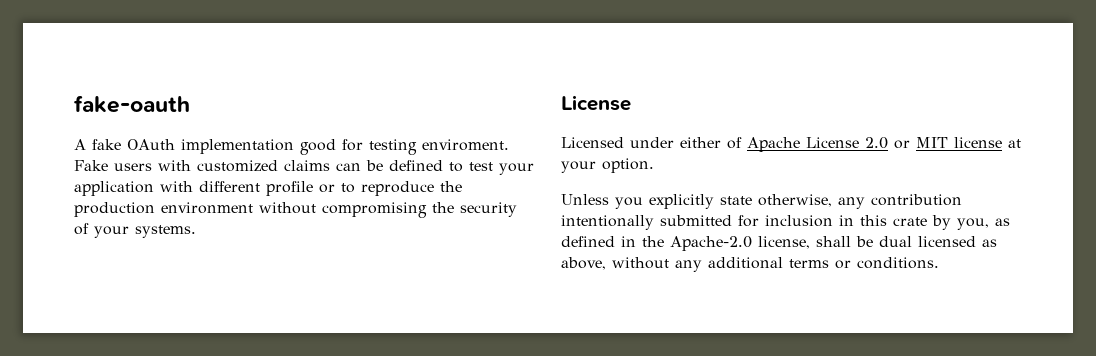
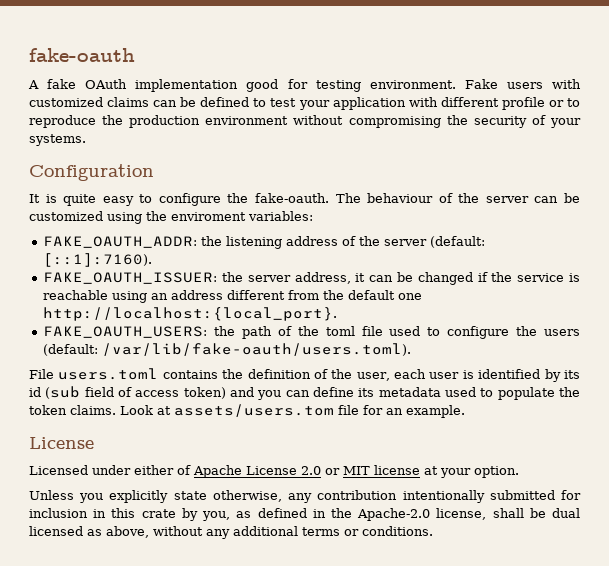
- A fake OAuth implementation good for testing enviroment.
+ A fake OAuth implementation good for testing environment.
+ Configuration
+ It is quite easy to configure the fake-oauth. The behaviour of the server can be customized using the enviroment variables:
+ FAKE_OAUTH_ADDR: the listening address of the server (default: [::1]:7160).
+ FAKE_OAUTH_ISSUER: the server address, it can be changed if the service is reachable using an address different from the default one http://localhost:{local_port}.
+ FAKE_OAUTH_USERS: the path of the toml file used to configure the users (default: /var/lib/fake-oauth/users.toml).
+ File users.toml contains the definition of the user, each user is identified by its id (sub field of access token) and you can define its metadata used to populate the token claims. Look at assets/users.tom file for an example.

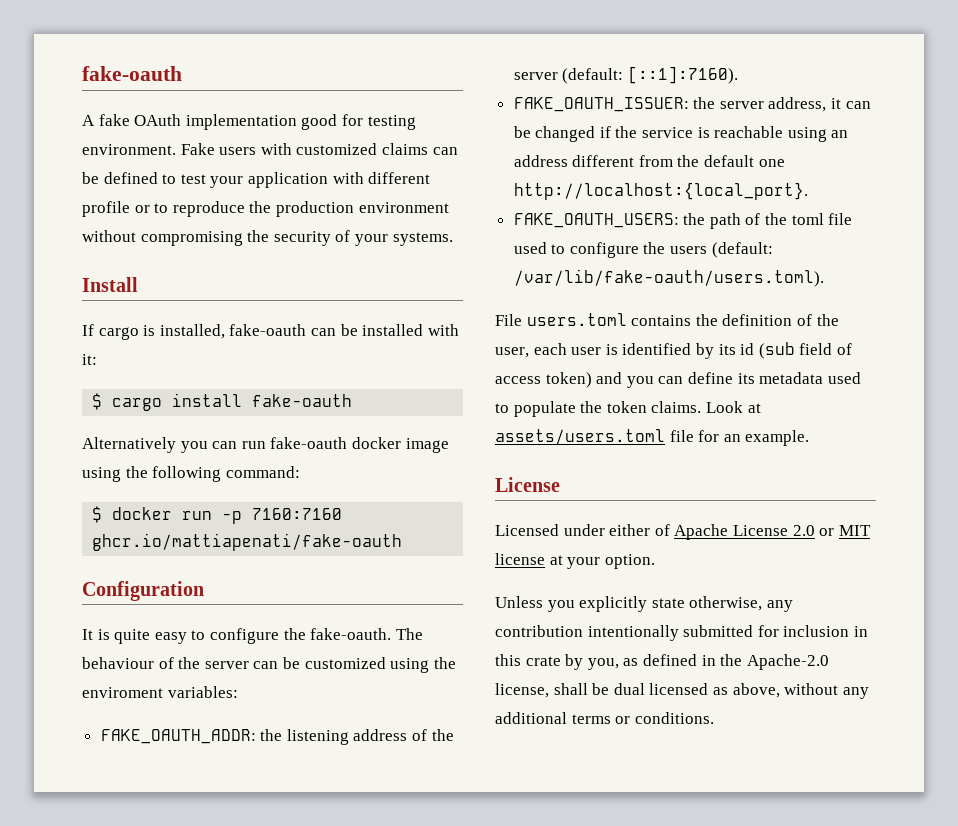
+ Install
+ If cargo is installed, fake-oauth can be installed with it:
+ $ cargo install fake-oauth
+ Alternatively you can run fake-oauth docker image using the following command:
+ $ docker run -p 7160:7160 ghcr.io/mattiapenati/fake-oauth
- Look at assets/users.tom file for an example.
+ Look at assets/users.toml file for an example.

